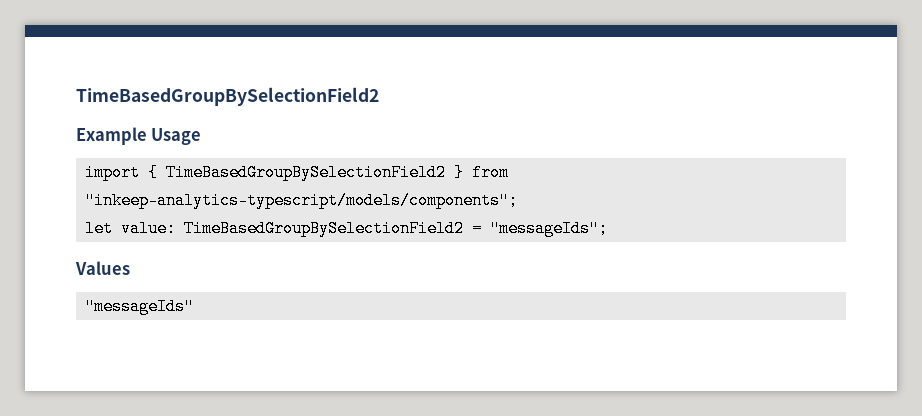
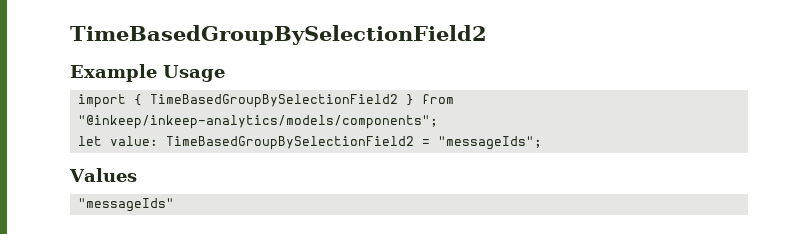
- import { TimeBasedGroupBySelectionField2 } from "inkeep-analytics-typescript/models/components";
+ import { TimeBasedGroupBySelectionField2 } from "@inkeep/inkeep-analytics/models/components";

